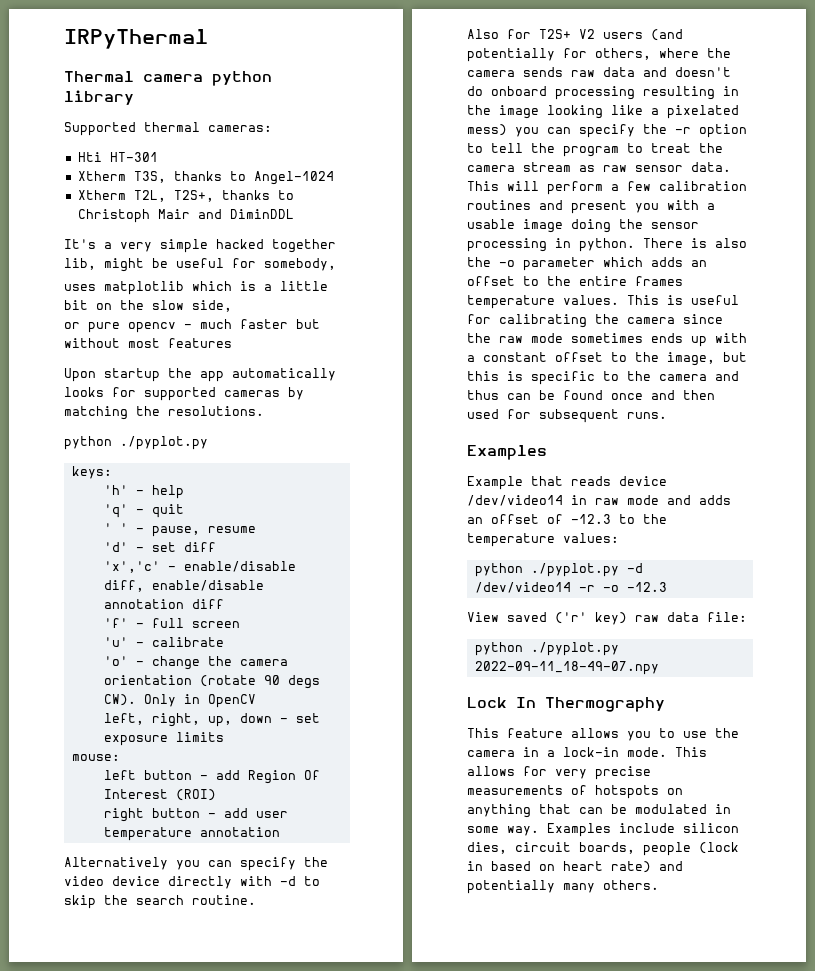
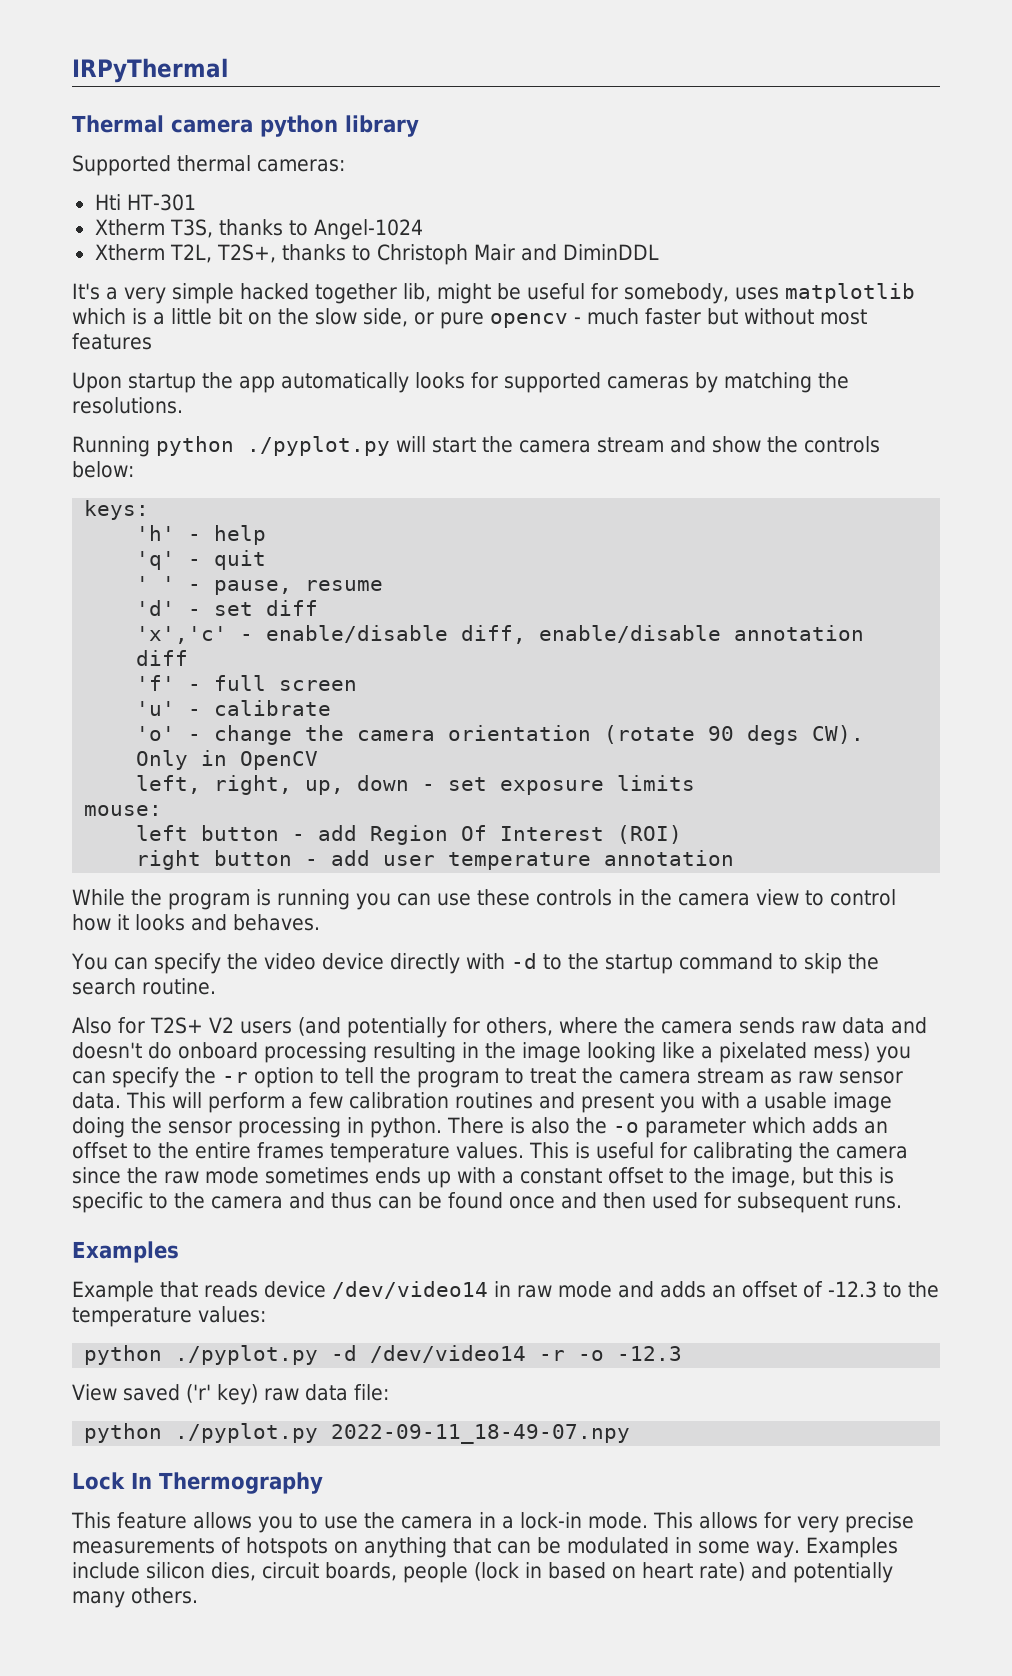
- It's a very simple hacked together lib, might be useful for somebody,
- uses matplotlib which is a little bit on the slow side,
- or pure opencv - much faster but without most features
+ It's a very simple hacked together lib, might be useful for somebody, uses matplotlib which is a little bit on the slow side, or pure opencv - much faster but without most features
  Upon startup the app automatically looks for supported cameras by matching the resolutions.
- python ./pyplot.py
+ Running python ./pyplot.py will start the camera stream and show the controls below:
- Alternatively you can specify the video device directly with -d to skip the search routine.
+ While the program is running you can use these controls in the camera view to control how it looks and behaves.
+ You can specify the video device directly with -d to the startup command to skip the search routine.

